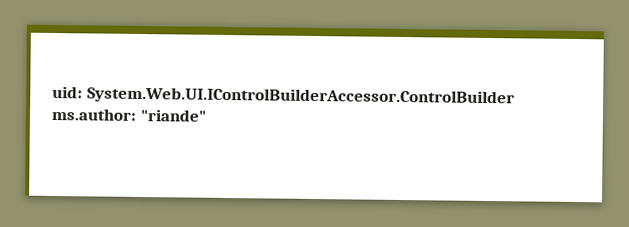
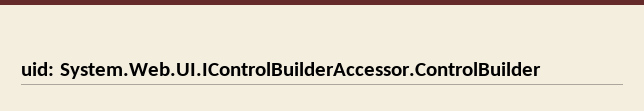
- uid: System.Web.UI.IControlBuilderAccessor.ControlBuilder ms.author: "riande"
+ uid: System.Web.UI.IControlBuilderAccessor.ControlBuilder

